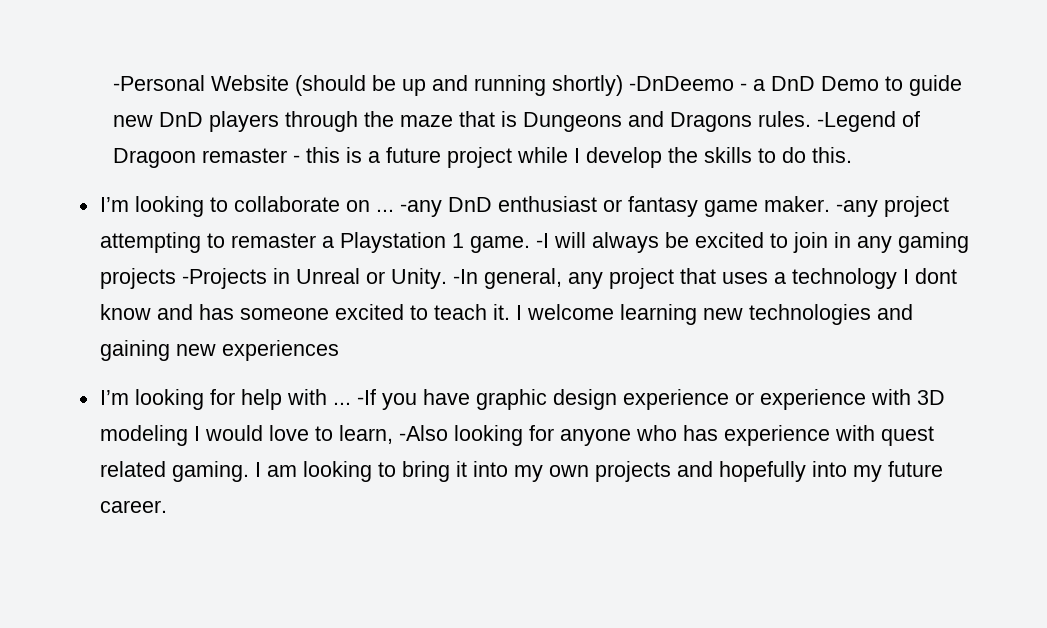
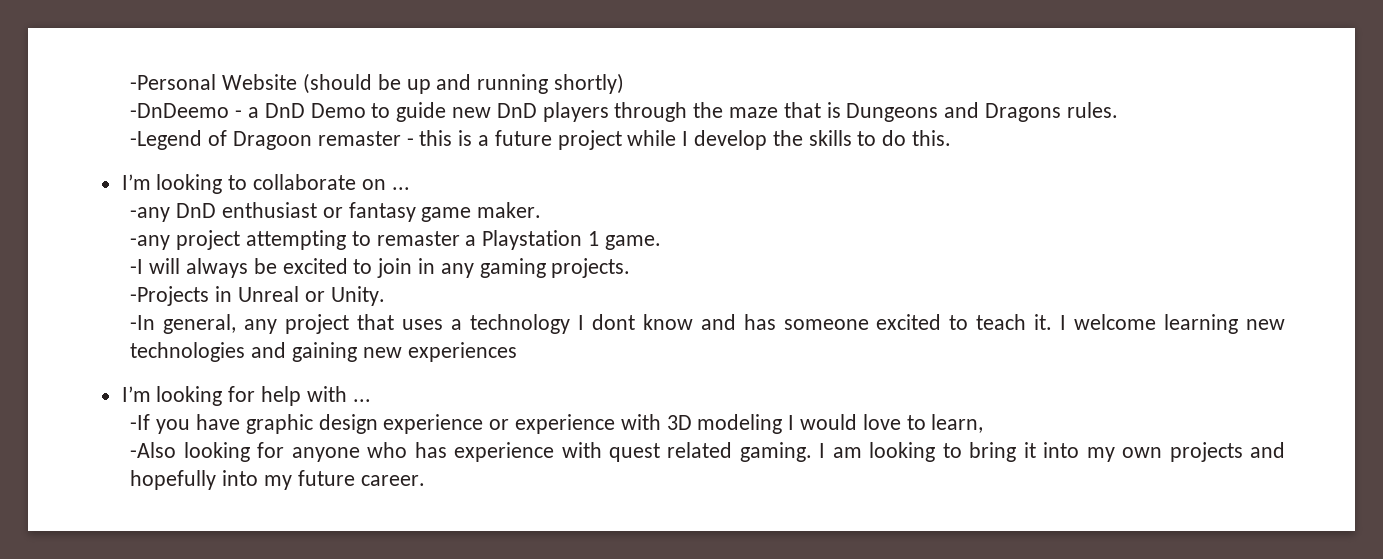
- -Personal Website (should be up and running shortly) -DnDeemo - a DnD Demo to guide new DnD players through the maze that is Dungeons and Dragons rules. -Legend of Dragoon remaster - this is a future project while I develop the skills to do this.
+ -Personal Website (should be up and running shortly)
+ -DnDeemo - a DnD Demo to guide new DnD players through the maze that is Dungeons and Dragons rules.
+ -Legend of Dragoon remaster - this is a future project while I develop the skills to do this.
- I’m looking to collaborate on ... -any DnD enthusiast or fantasy game maker. -any project attempting to remaster a Playstation 1 game. -I will always be excited to join in any gaming projects -Projects in Unreal or Unity. -In general, any project that uses a technology I dont know and has someone excited to teach it.
+ I’m looking to collaborate on ...
+ -any DnD enthusiast or fantasy game maker.
+ -any project attempting to remaster a Playstation 1 game.
+ -I will always be excited to join in any gaming projects.
+ -Projects in Unreal or Unity.
+ -In general, any project that uses a technology I dont know and has someone excited to teach it.
- I’m looking for help with ... -If you have graphic design experience or experience with 3D modeling I would love to learn, -Also looking for anyone who has experience with quest related gaming.
+ I’m looking for help with ...
+ -If you have graphic design experience or experience with 3D modeling I would love to learn,
+ -Also looking for anyone who has experience with quest related gaming.

